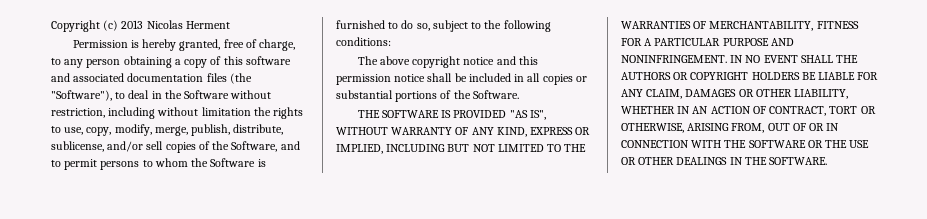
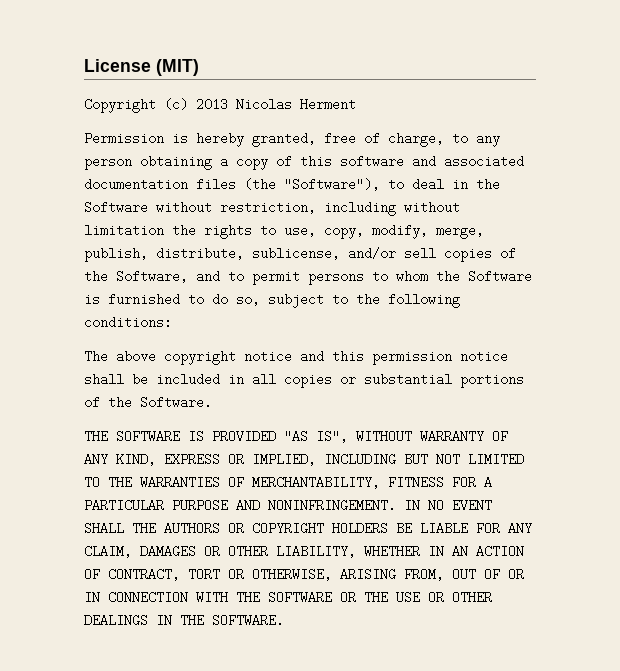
+ License (MIT)

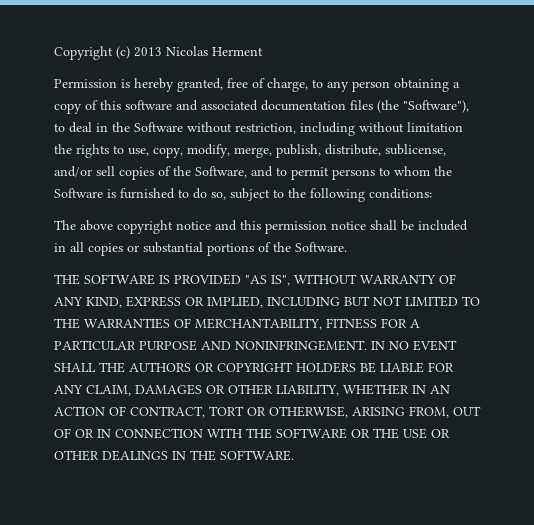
- License (MIT)

